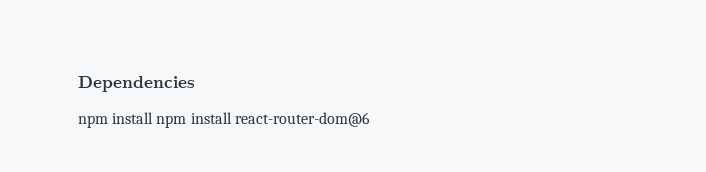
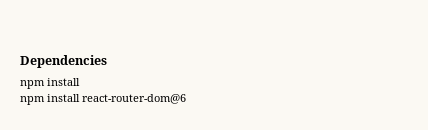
  Dependencies
- npm install npm install react-router-dom@6
+ npm install
+ npm install react-router-dom@6

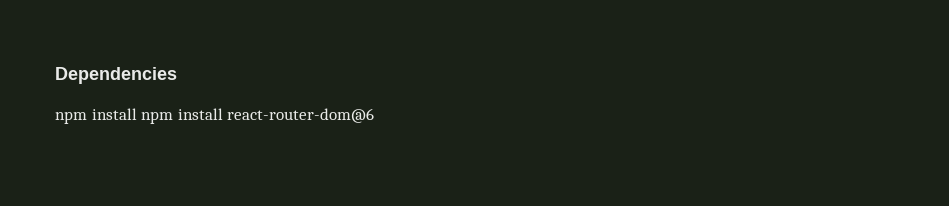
  Dependencies
- npm install
- npm install react-router-dom@6
+ npm install npm install react-router-dom@6

